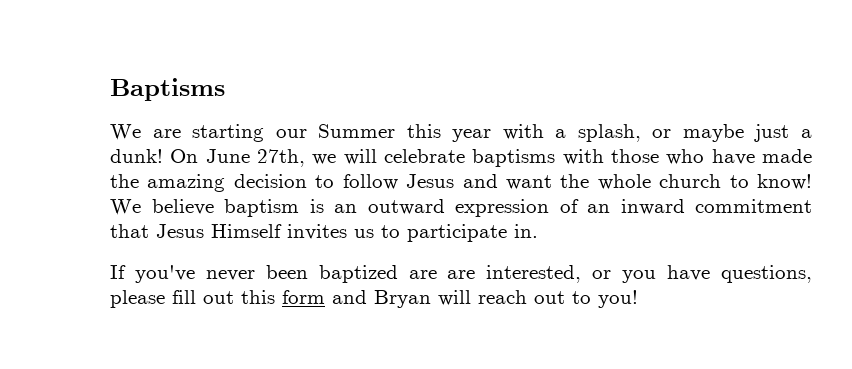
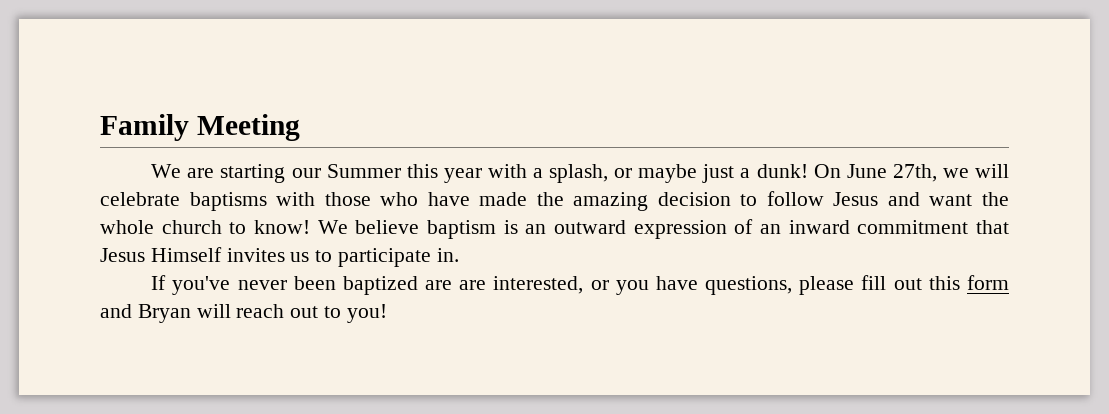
- Baptisms
+ Family Meeting

